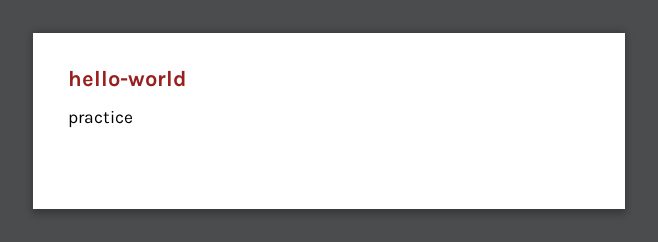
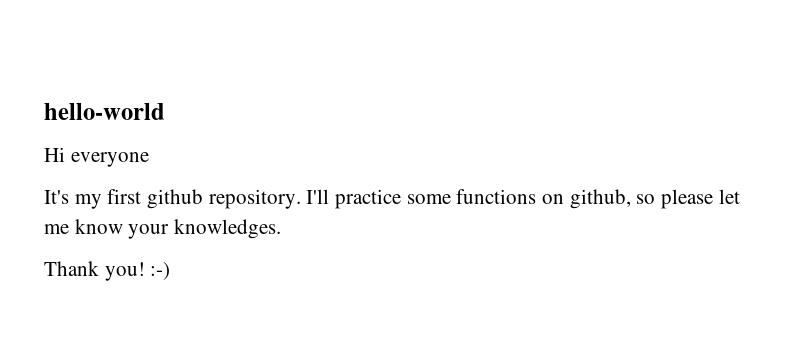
- practice
+ Hi everyone
+ It's my first github repository. I'll practice some functions on github, so please let me know your knowledges.
+ Thank you! :-)

